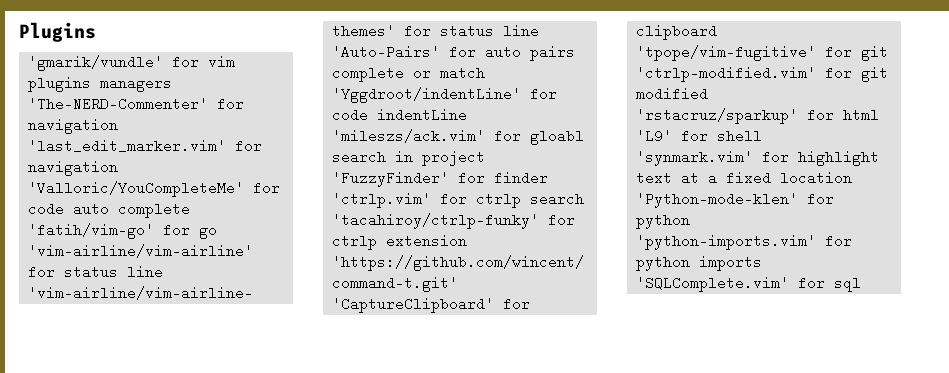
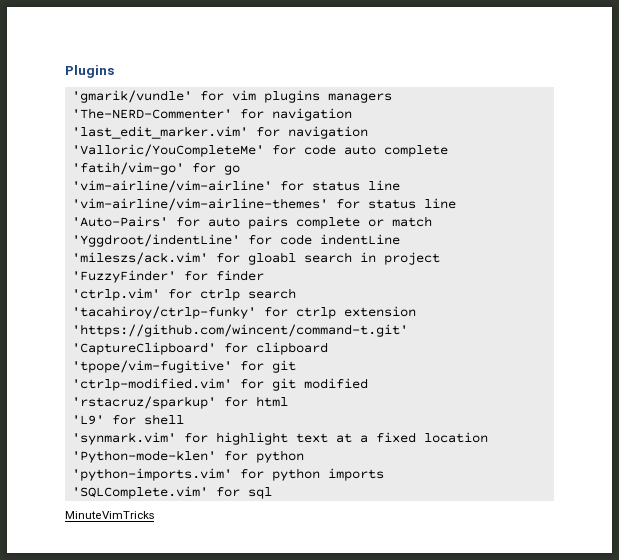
+ MinuteVimTricks

